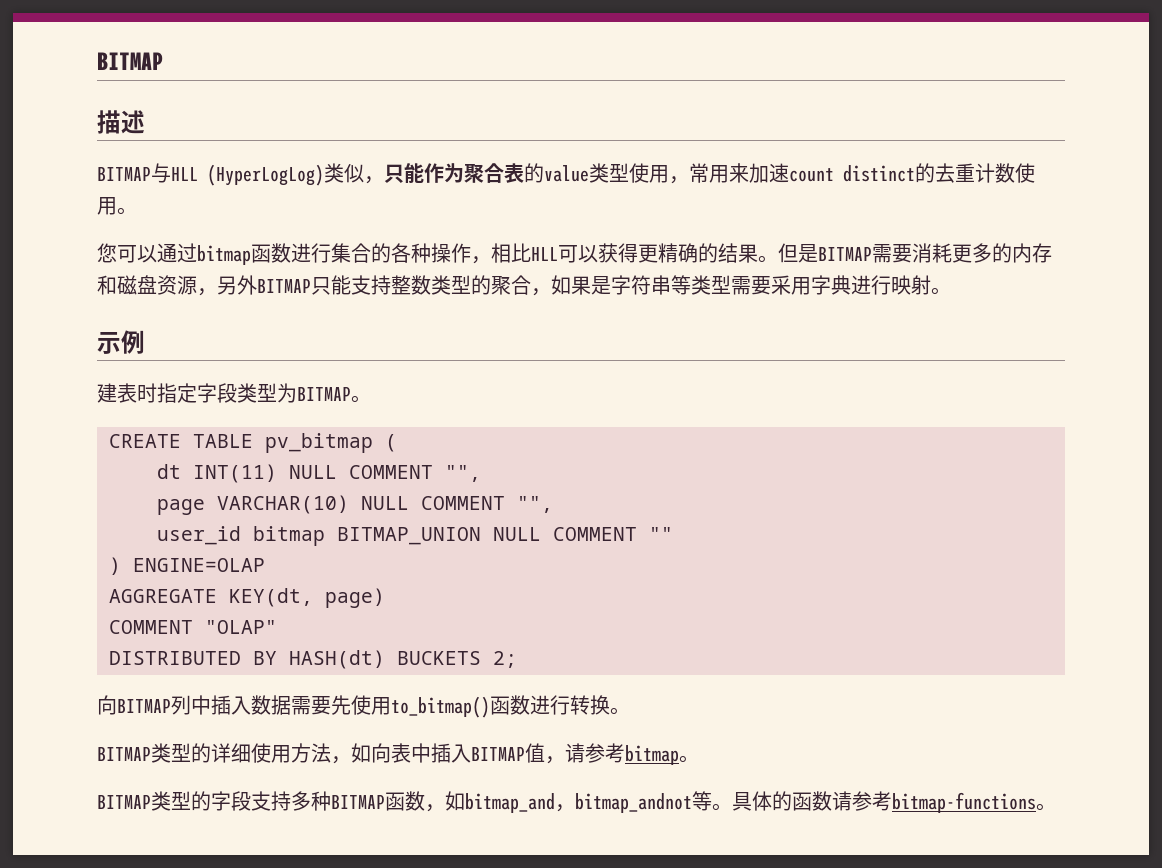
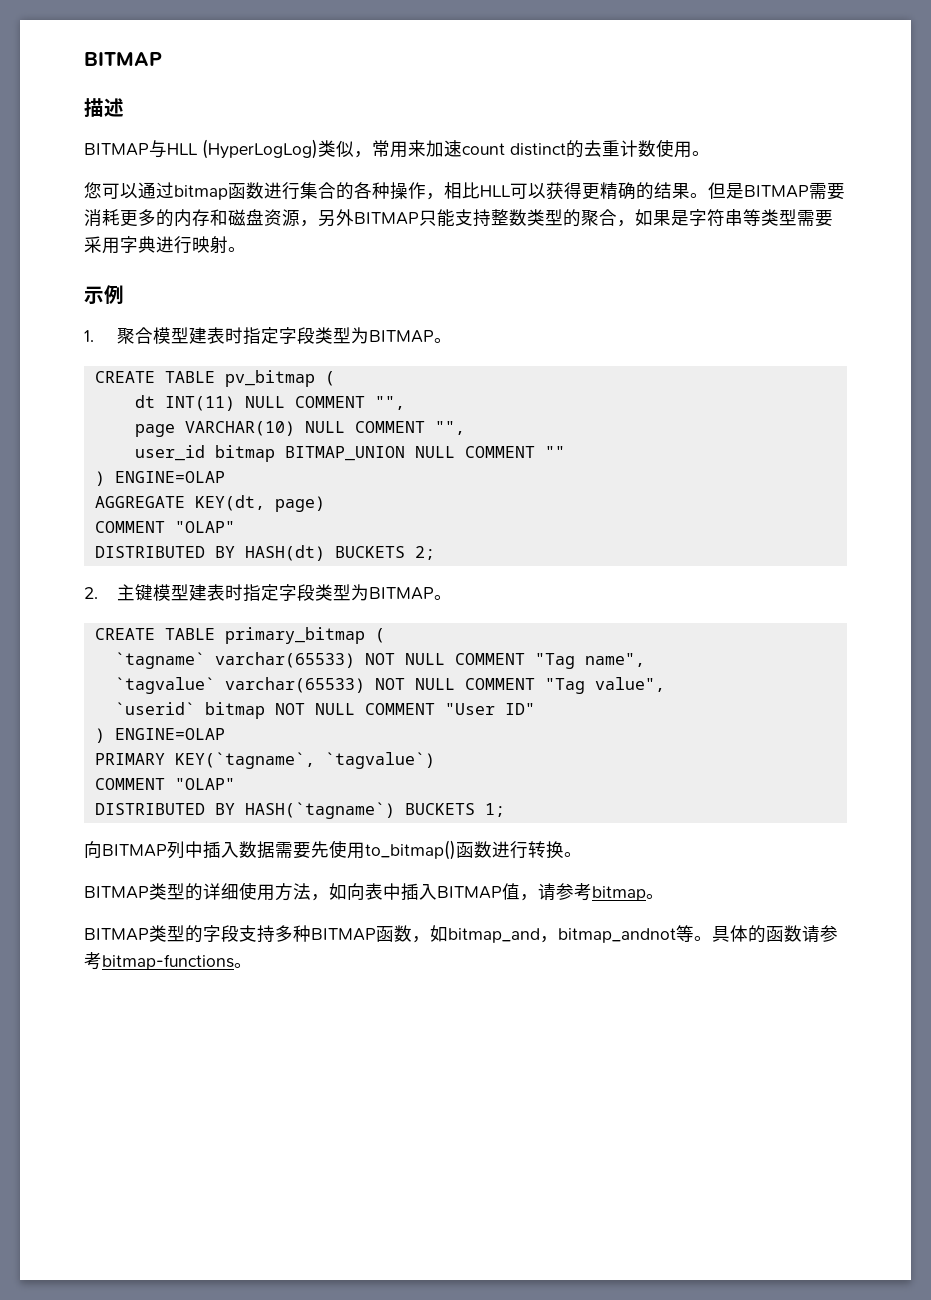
- BITMAP与HLL (HyperLogLog)类似，只能作为聚合表的value类型使用，常用来加速count distinct的去重计数使用。
+ BITMAP与HLL (HyperLogLog)类似，常用来加速count distinct的去重计数使用。
- 建表时指定字段类型为BITMAP。
+ 1.聚合模型建表时指定字段类型为BITMAP。
+ 2.主键模型建表时指定字段类型为BITMAP。
+ CREATE TABLE primary_bitmap (
+ `tagname` varchar(65533) NOT NULL COMMENT "Tag name",
+ `tagvalue` varchar(65533) NOT NULL COMMENT "Tag value",
+ `userid` bitmap NOT NULL COMMENT "User ID"
+ ) ENGINE=OLAP
+ PRIMARY KEY(`tagname`, `tagvalue`)
+ COMMENT "OLAP"
+ DISTRIBUTED BY HASH(`tagname`) BUCKETS 1;

